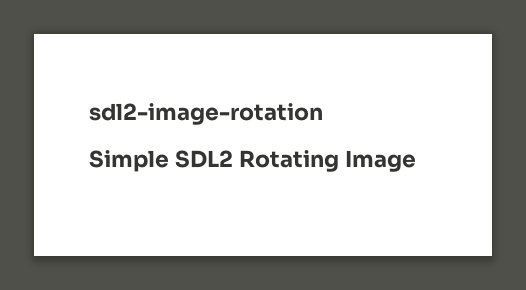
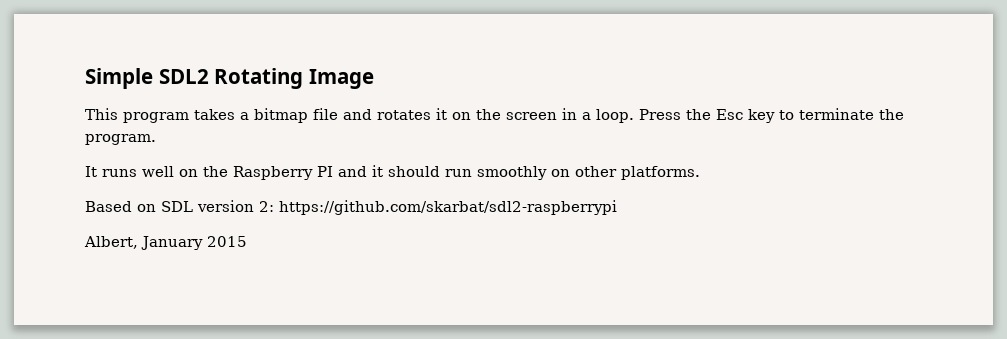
- sdl2-image-rotation
+ This program takes a bitmap file and rotates it on the screen in a loop. Press the Esc key to terminate the program.
+ It runs well on the Raspberry PI and it should run smoothly on other platforms.
+ Based on SDL version 2: https://github.com/skarbat/sdl2-raspberrypi
+ Albert, January 2015

